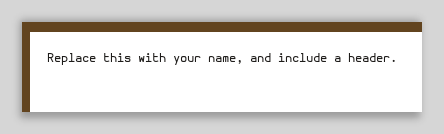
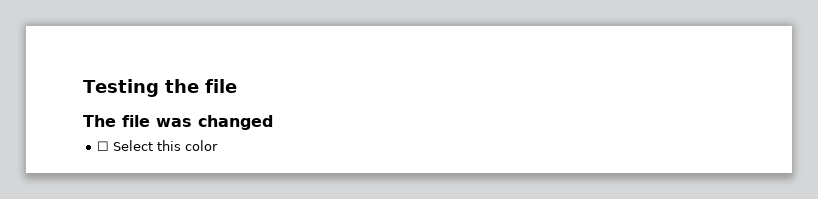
- Replace this with your name, and include a header.
+ Testing the file
+ The file was changed
+ ☐ Select this color

